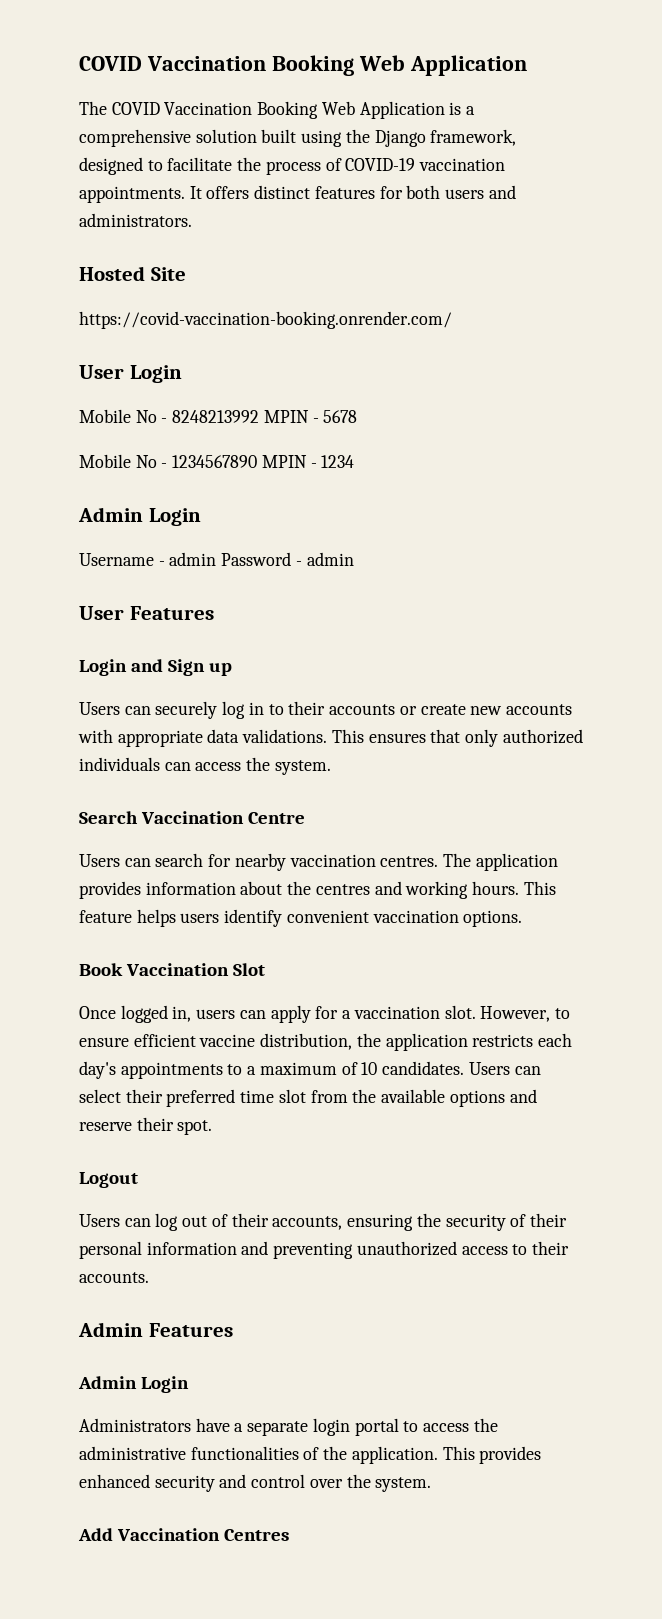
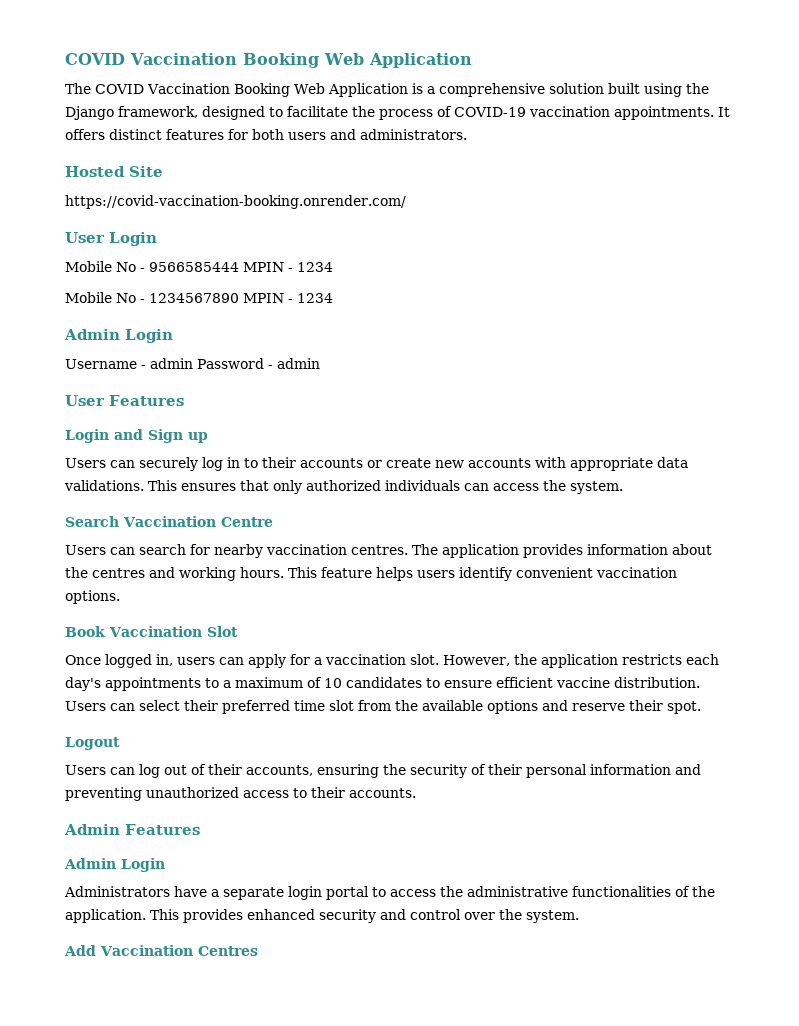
- Mobile No - 8248213992 MPIN - 5678
+ Mobile No - 9566585444 MPIN - 1234
- However, to ensure efficient vaccine distribution, the application restricts each day's appointments to a maximum of 10 candidates.
+ However, the application restricts each day's appointments to a maximum of 10 candidates to ensure efficient vaccine distribution.

